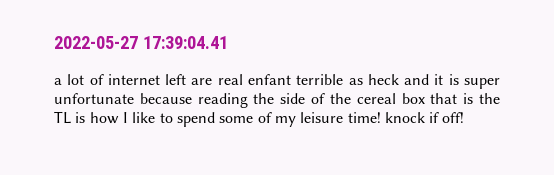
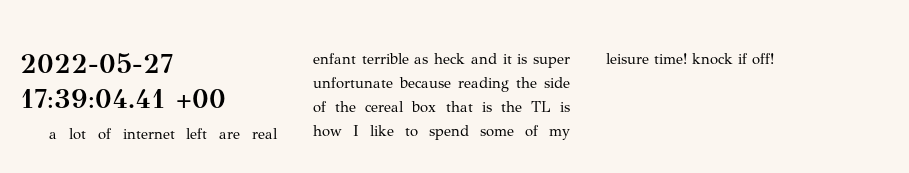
- 2022-05-27 17:39:04.41
+ 2022-05-27 17:39:04.41 +00

